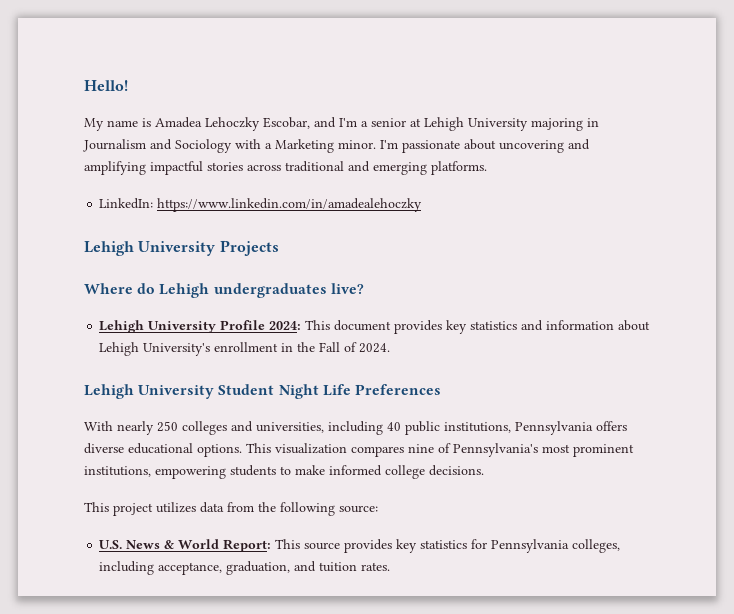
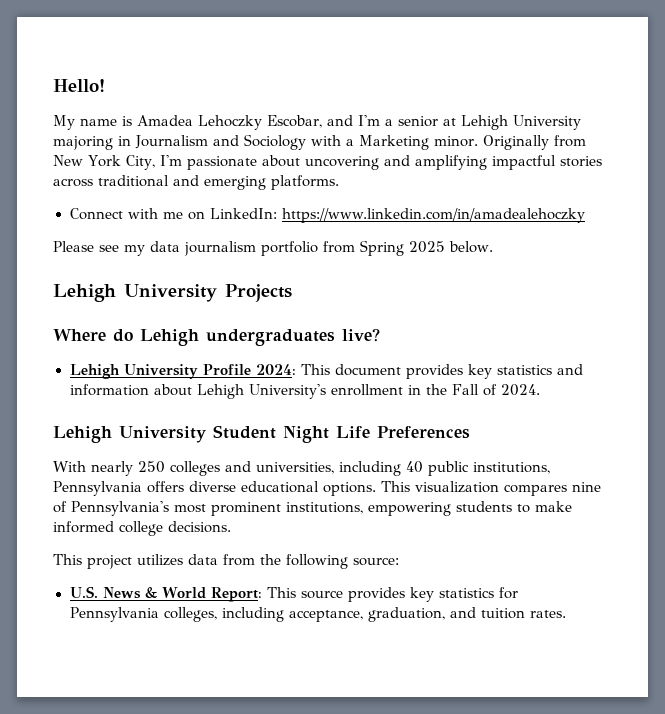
- I'm passionate about uncovering and amplifying impactful stories across traditional and emerging platforms.
+ Originally from New York City, I'm passionate about uncovering and amplifying impactful stories across traditional and emerging platforms.
- LinkedIn: https://www.linkedin.com/in/amadealehoczky
+ Connect with me on LinkedIn: https://www.linkedin.com/in/amadealehoczky
+ Please see my data journalism portfolio from Spring 2025 below.

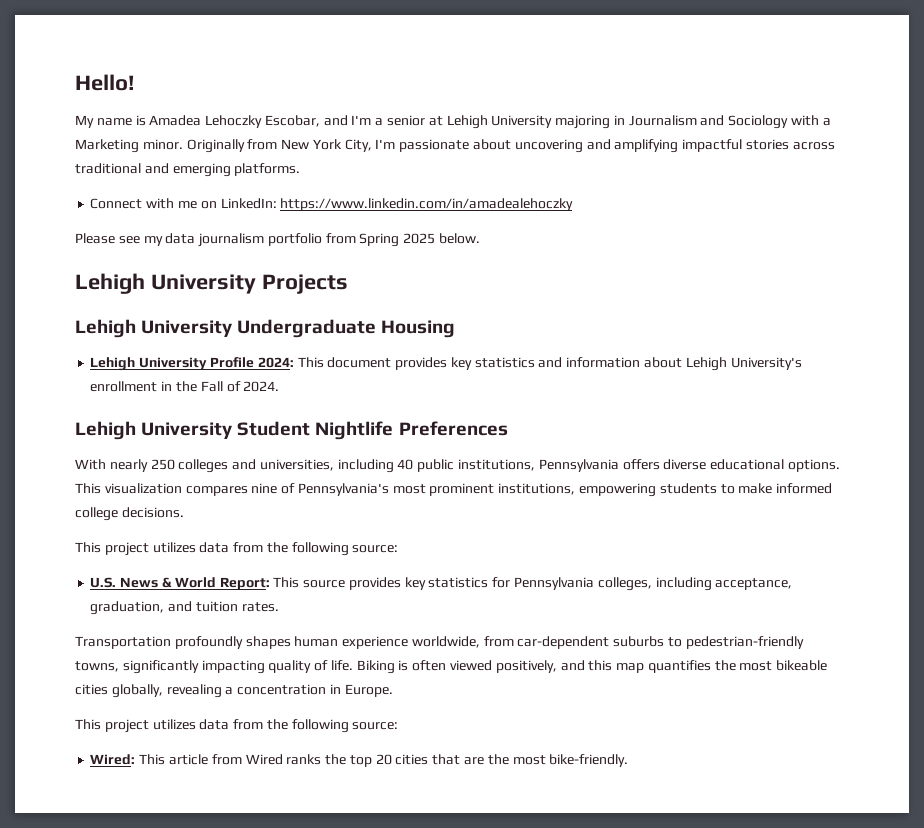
- Where do Lehigh undergraduates live?
+ Lehigh University Undergraduate Housing
- Lehigh University Student Night Life Preferences
+ Lehigh University Student Nightlife Preferences
+ Transportation profoundly shapes human experience worldwide, from car-dependent suburbs to pedestrian-friendly towns, significantly impacting quality of life. Biking is often viewed positively, and this map quantifies the most bikeable cities globally, revealing a concentration in Europe.
+ This project utilizes data from the following source:
+ Wired: This article from Wired ranks the top 20 cities that are the most bike-friendly.

